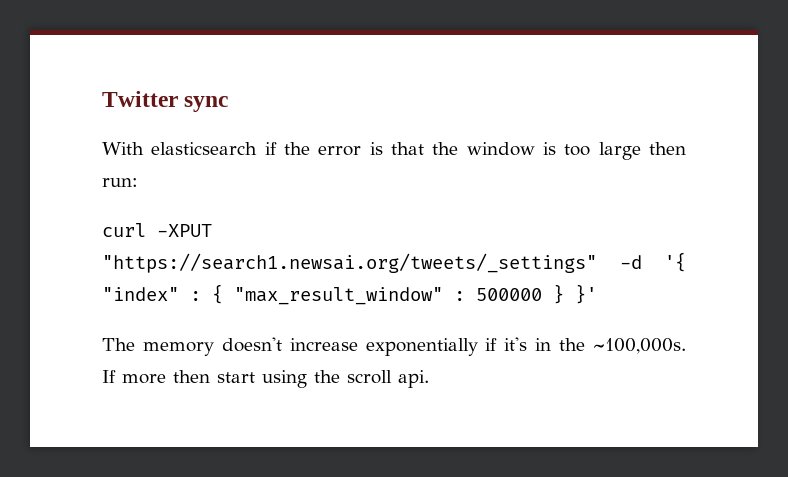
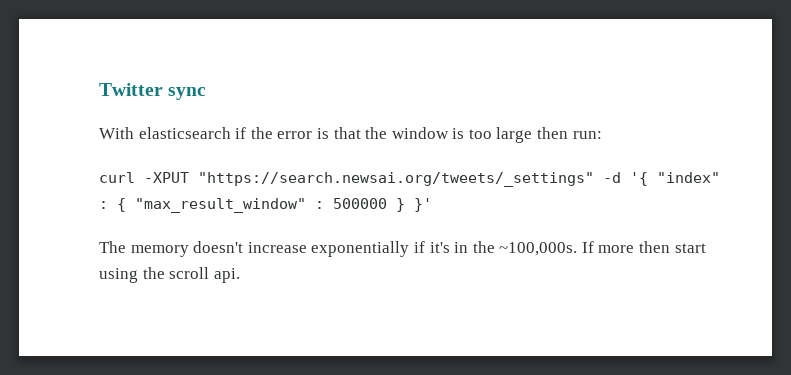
- curl -XPUT "https://search1.newsai.org/tweets/_settings" -d '{ "index" : { "max_result_window" : 500000 } }'
+ curl -XPUT "https://search.newsai.org/tweets/_settings" -d '{ "index" : { "max_result_window" : 500000 } }'

